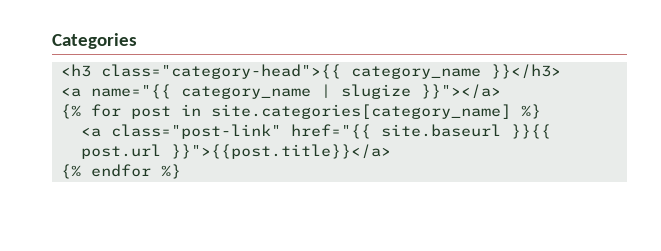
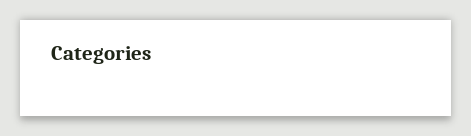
- <h3 class="category-head">{{ category_name }}</h3>
- <a name="{{ category_name | slugize }}"></a>
- {% for post in site.categories[category_name] %}
- <a class="post-link" href="{{ site.baseurl }}{{ post.url }}">{{post.title}}</a>
- {% endfor %}

